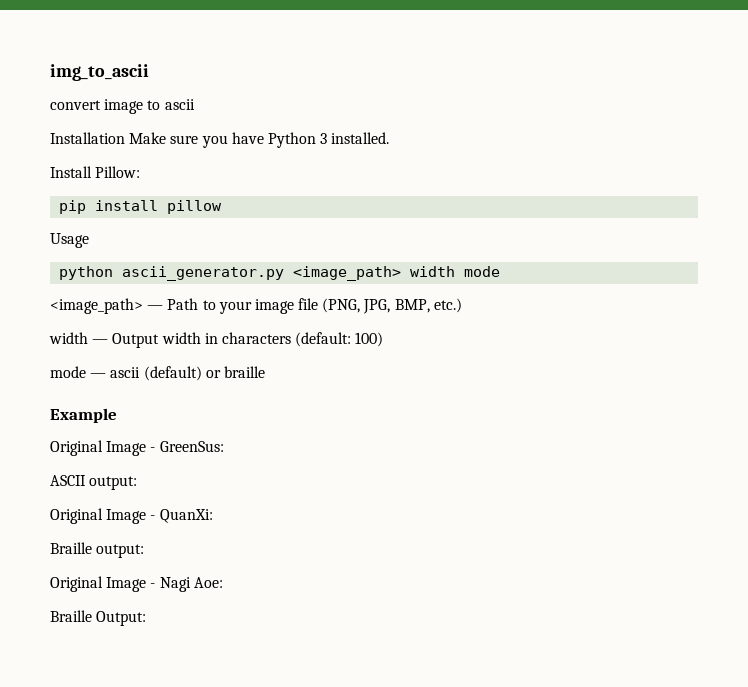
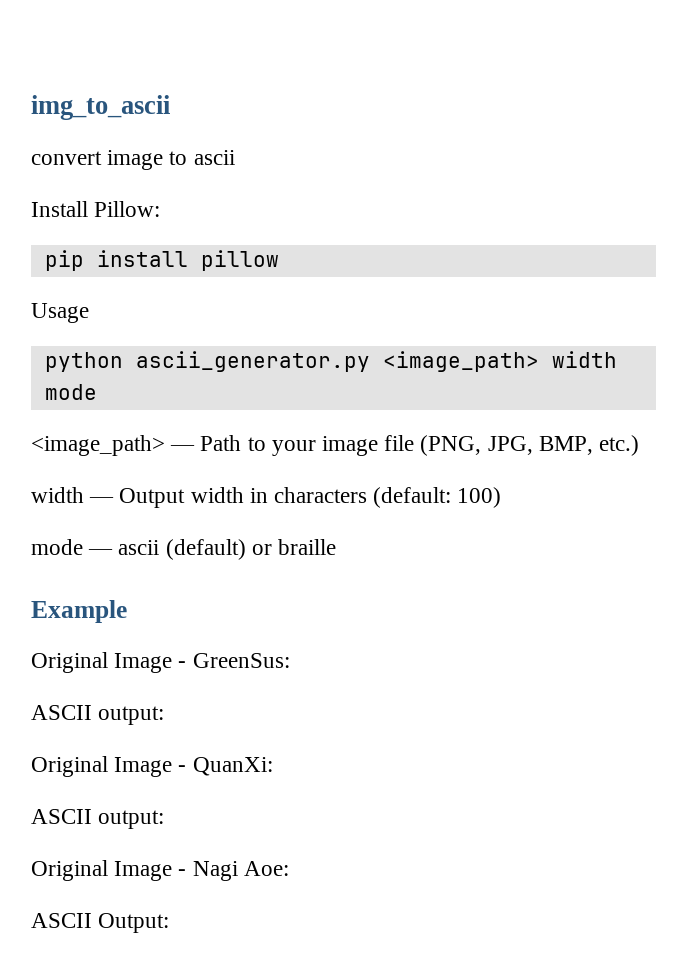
- Installation Make sure you have Python 3 installed.
  Original Image - QuanXi:
- Braille output:
+ ASCII output:
- Braille Output:
+ ASCII Output:

